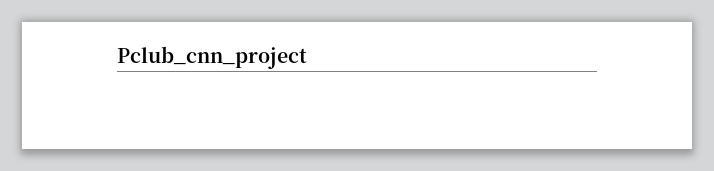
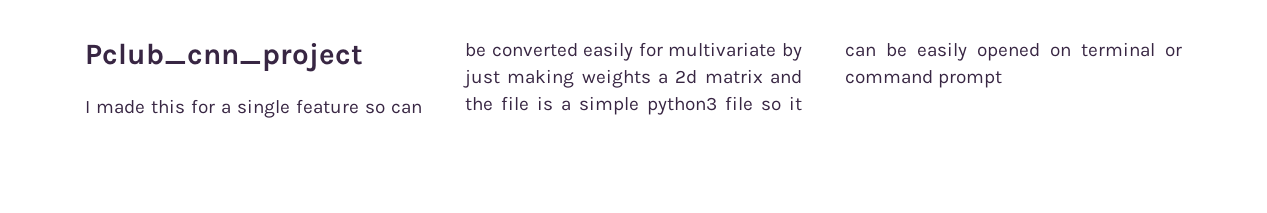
+ I made this for a single feature so can be converted easily for multivariate by just making weights a 2d matrix and the file is a simple python3 file so it can be easily opened on terminal or command prompt

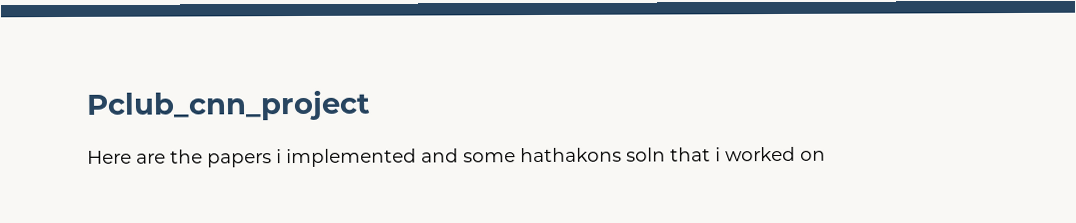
- I made this for a single feature so can be converted easily for multivariate by just making weights a 2d matrix and the file is a simple python3 file so it can be easily opened on terminal or command prompt
+ Here are the papers i implemented and some hathakons soln that i worked on

